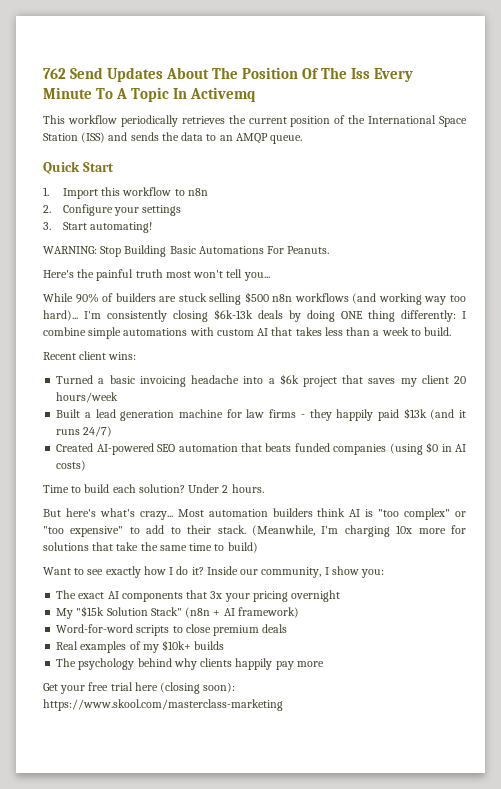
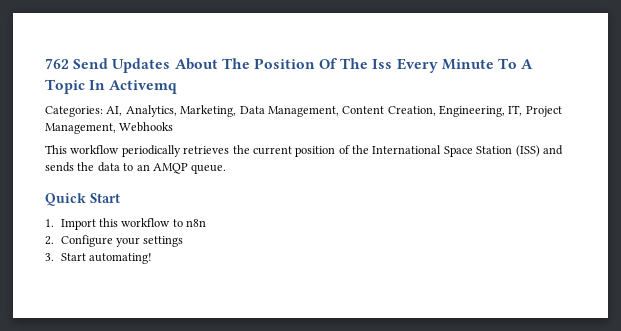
+ Categories: AI, Analytics, Marketing, Data Management, Content Creation, Engineering, IT, Project Management, Webhooks
- WARNING: Stop Building Basic Automations For Peanuts.
- Here's the painful truth most won't tell you...
- While 90% of builders are stuck selling $500 n8n workflows (and working way too hard)... I'm consistently closing $6k-13k deals by doing ONE thing differently: I combine simple automations with custom AI that takes less than a week to build.
- Recent client wins:
- Turned a basic invoicing headache into a $6k project that saves my client 20 hours/week
- Built a lead generation machine for law firms - they happily paid $13k (and it runs 24/7)
- Created AI-powered SEO automation that beats funded companies (using $0 in AI costs)
- Time to build each solution? Under 2 hours.
- But here's what's crazy... Most automation builders think AI is "too complex" or "too expensive" to add to their stack. (Meanwhile, I'm charging 10x more for solutions that take the same time to build)
- Want to see exactly how I do it? Inside our community, I show you:
- The exact AI components that 3x your pricing overnight
- My "$15k Solution Stack" (n8n + AI framework)
- Word-for-word scripts to close premium deals
- Real examples of my $10k+ builds
- The psychology behind why clients happily pay more
- Get your free trial here (closing soon): https://www.skool.com/masterclass-marketing

